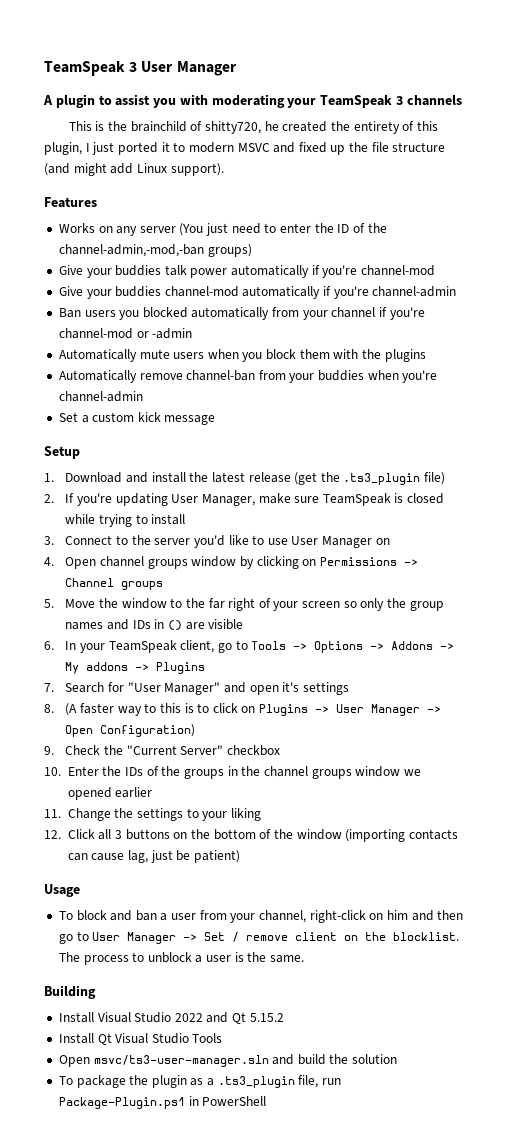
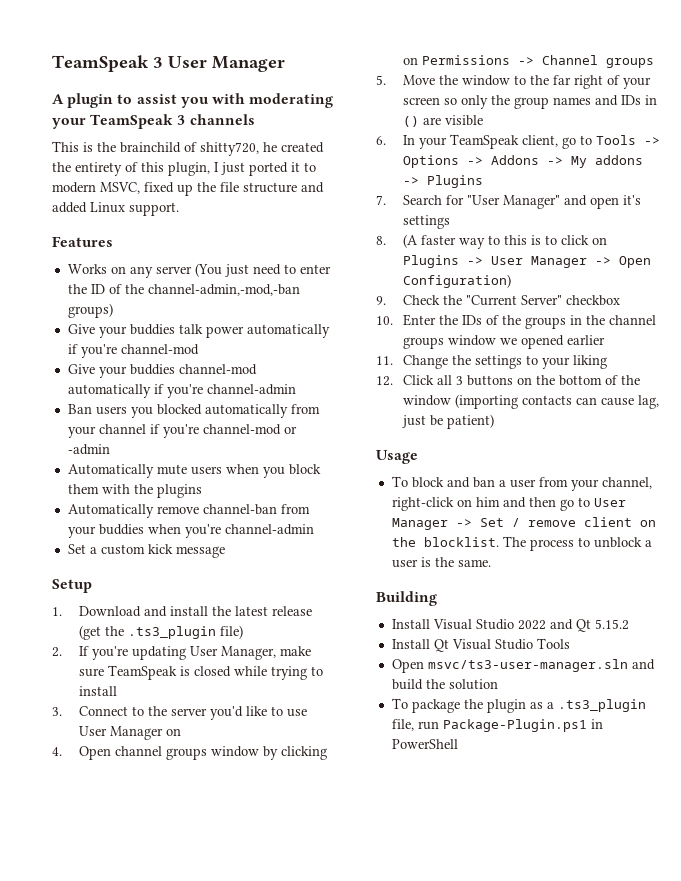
- This is the brainchild of shitty720, he created the entirety of this plugin, I just ported it to modern MSVC and fixed up the file structure (and might add Linux support).
+ This is the brainchild of shitty720, he created the entirety of this plugin, I just ported it to modern MSVC, fixed up the file structure and added Linux support.

